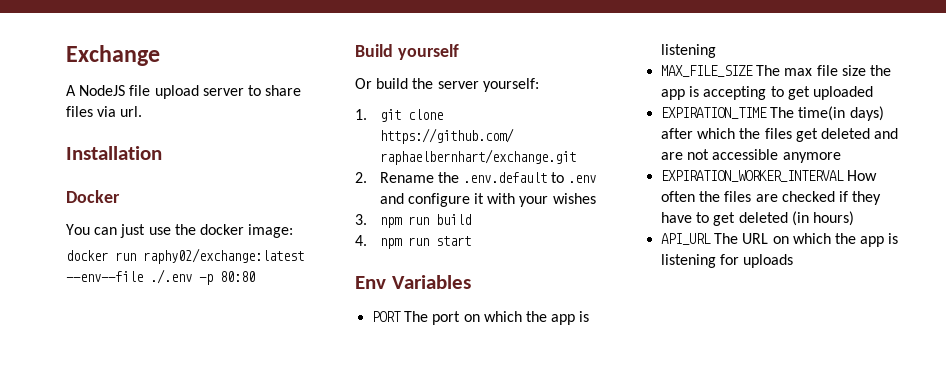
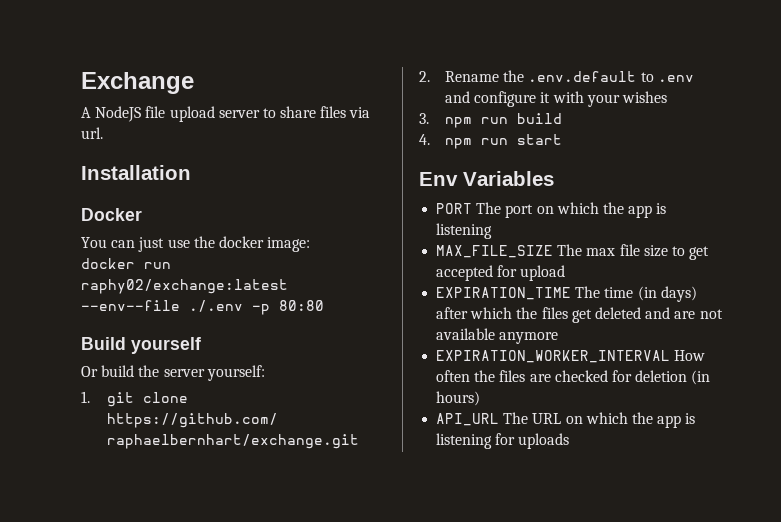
- MAX_FILE_SIZE The max file size the app is accepting to get uploaded
+ MAX_FILE_SIZE The max file size to get accepted for upload
- EXPIRATION_TIME The time(in days) after which the files get deleted and are not accessible anymore
+ EXPIRATION_TIME The time (in days) after which the files get deleted and are not available anymore
- EXPIRATION_WORKER_INTERVAL How often the files are checked if they have to get deleted (in hours)
+ EXPIRATION_WORKER_INTERVAL How often the files are checked for deletion (in hours)

